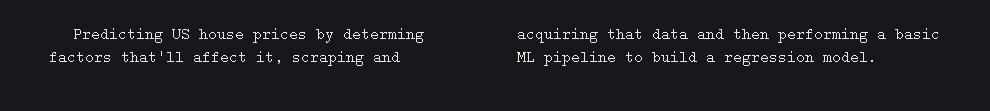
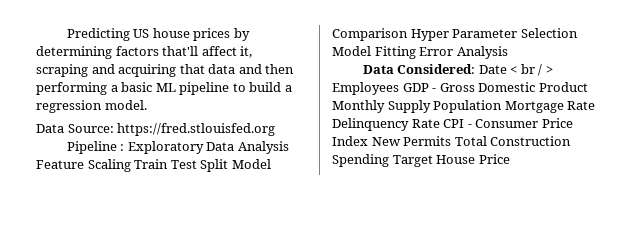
- Predicting US house prices by determing factors that'll affect it, scraping and acquiring that data and then performing a basic ML pipeline to build a regression model.
+ Predicting US house prices by determining factors that'll affect it, scraping and acquiring that data and then performing a basic ML pipeline to build a regression model.
+ Data Source: https://fred.stlouisfed.org
+ Pipeline : Exploratory Data Analysis Feature Scaling Train Test Split Model Comparison Hyper Parameter Selection Model Fitting Error Analysis
+ Data Considered: Date < br / > Employees GDP - Gross Domestic Product Monthly Supply Population Mortgage Rate Delinquency Rate CPI - Consumer Price Index New Permits Total Construction Spending Target House Price

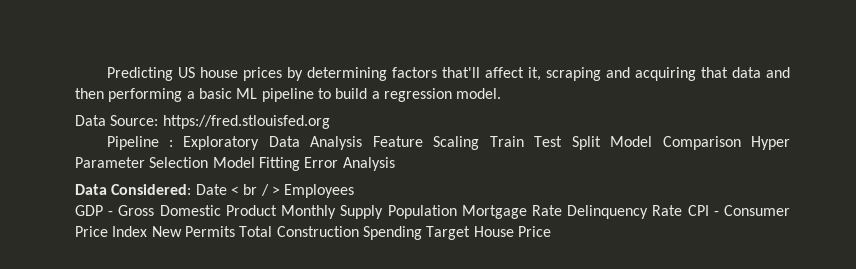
- Data Considered: Date < br / > Employees GDP - Gross Domestic Product Monthly Supply Population Mortgage Rate Delinquency Rate CPI - Consumer Price Index New Permits Total Construction Spending Target House Price
+ Data Considered: Date < br / > Employees
+ GDP - Gross Domestic Product Monthly Supply Population Mortgage Rate Delinquency Rate CPI - Consumer Price Index New Permits Total Construction Spending Target House Price

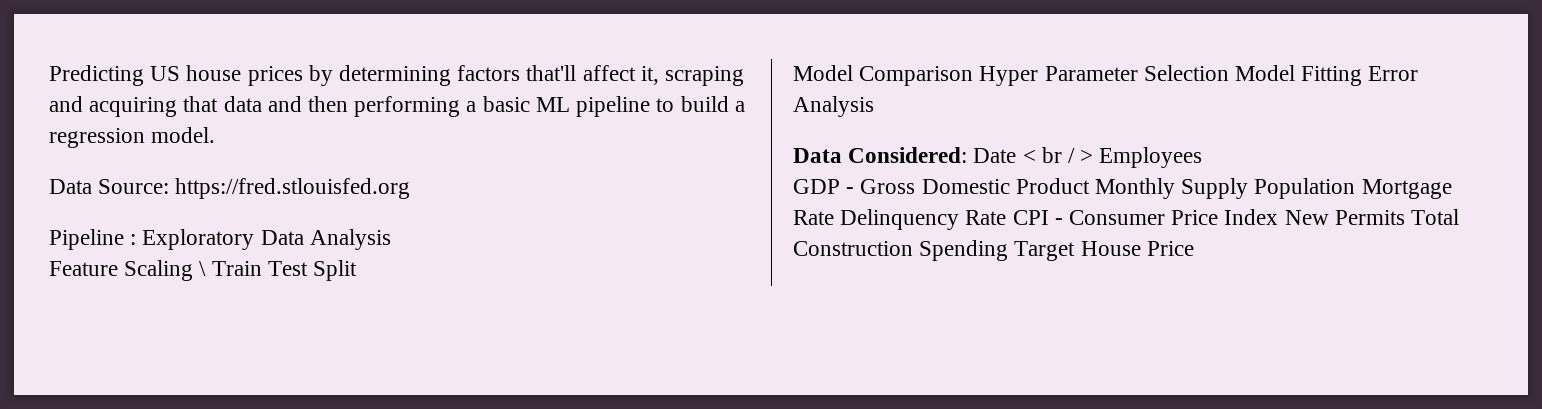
- Pipeline : Exploratory Data Analysis Feature Scaling Train Test Split Model Comparison Hyper Parameter Selection Model Fitting Error Analysis
+ Pipeline : Exploratory Data Analysis
+ Feature Scaling \ Train Test Split
+ Model Comparison Hyper Parameter Selection Model Fitting Error Analysis

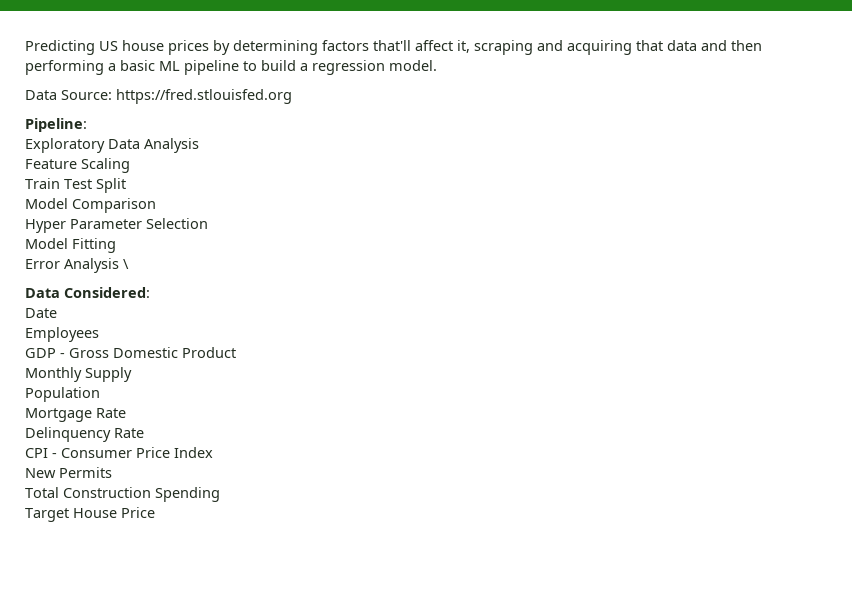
- Pipeline : Exploratory Data Analysis
+ Pipeline:
+ Exploratory Data Analysis
- Feature Scaling \ Train Test Split
+ Feature Scaling
+ Train Test Split
- Model Comparison Hyper Parameter Selection Model Fitting Error Analysis
+ Model Comparison
+ Hyper Parameter Selection
+ Model Fitting
+ Error Analysis \
- Data Considered: Date < br / > Employees
+ Data Considered:
+ Date
+ Employees
- GDP - Gross Domestic Product Monthly Supply Population Mortgage Rate Delinquency Rate CPI - Consumer Price Index New Permits Total Construction Spending Target House Price
+ GDP - Gross Domestic Product
+ Monthly Supply
+ Population
+ Mortgage Rate
+ Delinquency Rate
+ CPI - Consumer Price Index
+ New Permits
+ Total Construction Spending
+ Target House Price

